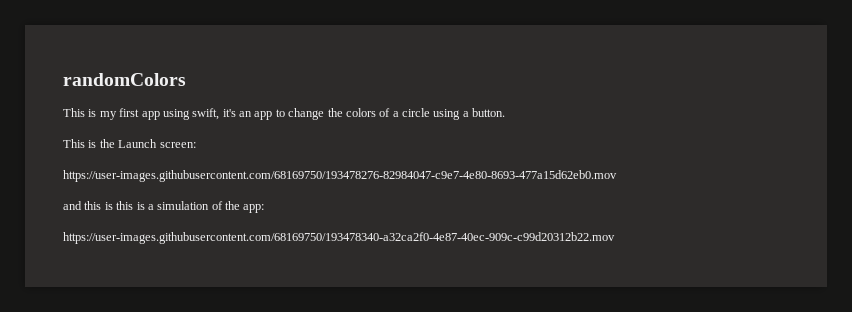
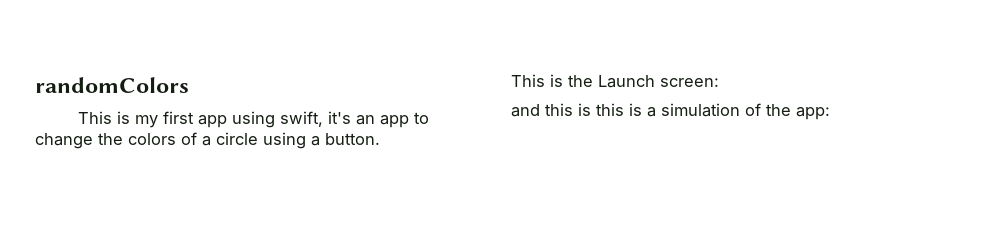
- https://user-images.githubusercontent.com/68169750/193478276-82984047-c9e7-4e80-8693-477a15d62eb0.mov
- https://user-images.githubusercontent.com/68169750/193478340-a32ca2f0-4e87-40ec-909c-c99d20312b22.mov

